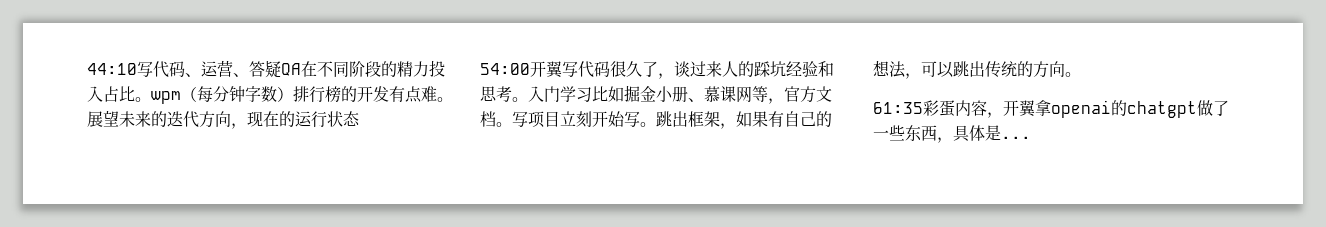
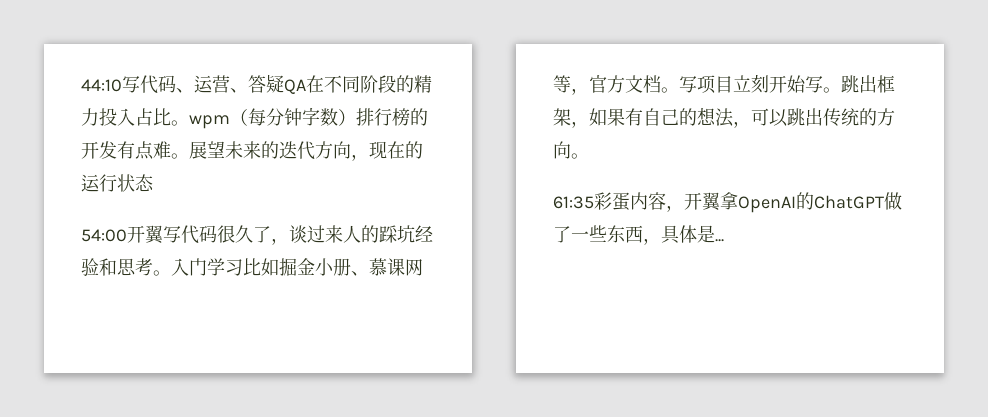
- 61:35彩蛋内容，开翼拿openai的chatgpt做了一些东西，具体是...
+ 61:35彩蛋内容，开翼拿OpenAI的ChatGPT做了一些东西，具体是...

